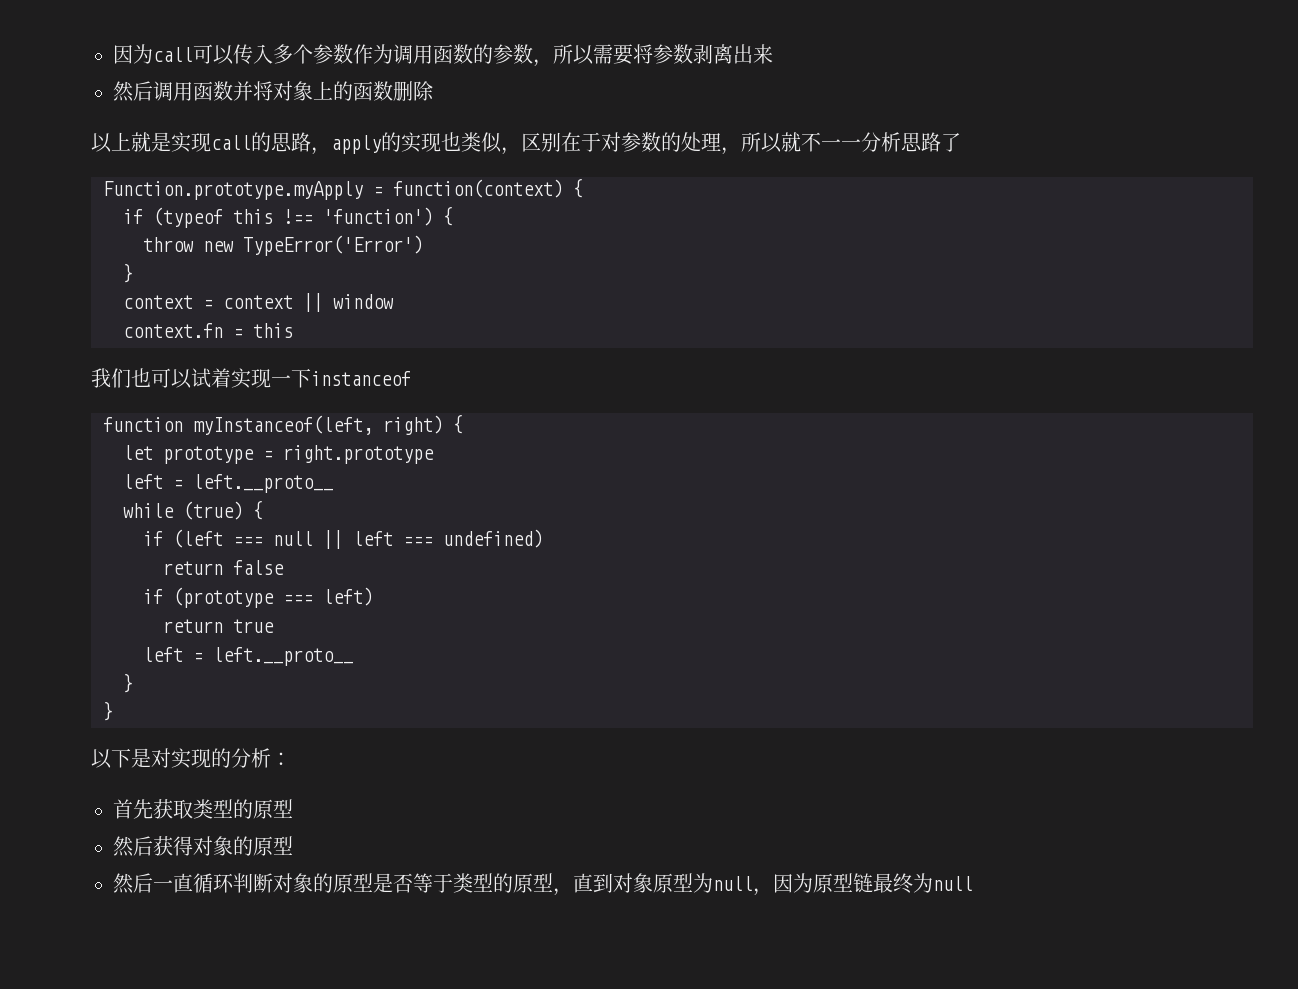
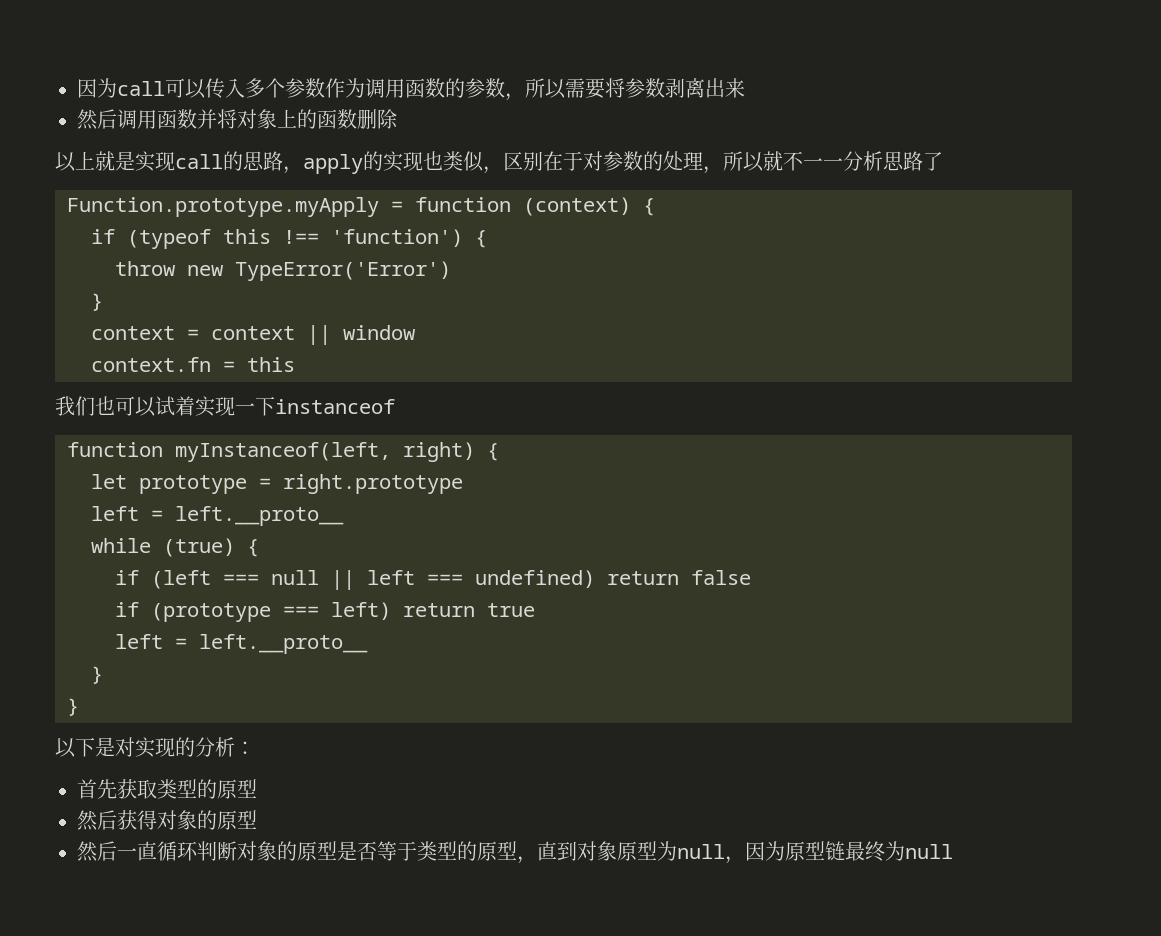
- Function.prototype.myApply = function(context) {
+ Function.prototype.myApply = function (context) {
- if (left === null || left === undefined)
- return false
+ if (left === null || left === undefined) return false
- if (prototype === left)
- return true
+ if (prototype === left) return true

